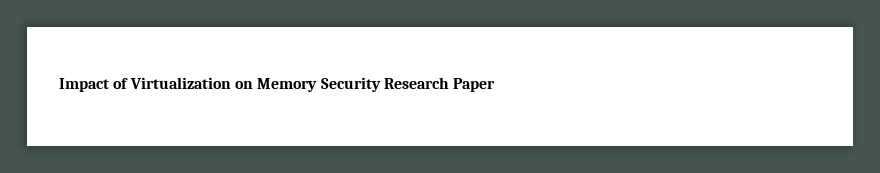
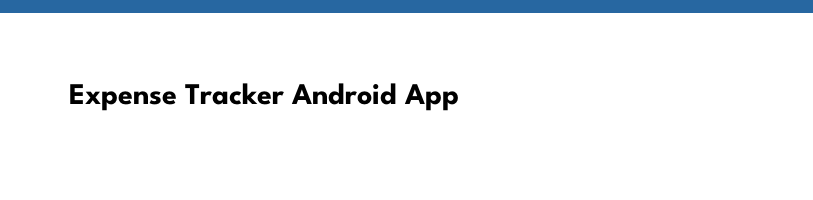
- Impact of Virtualization on Memory Security Research Paper
+ Expense Tracker Android App

